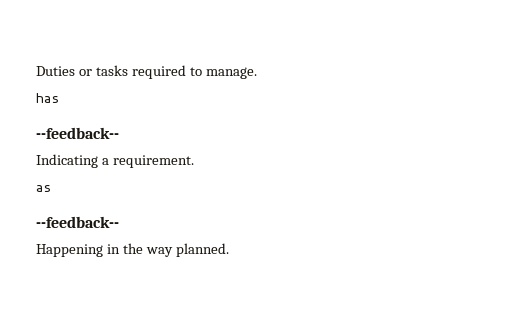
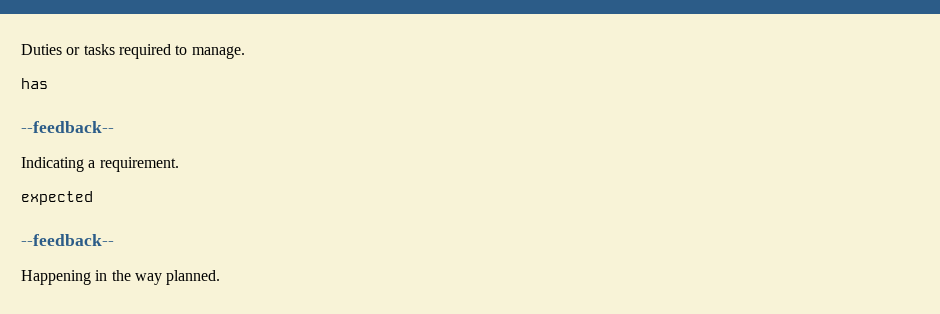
- as
+ expected

